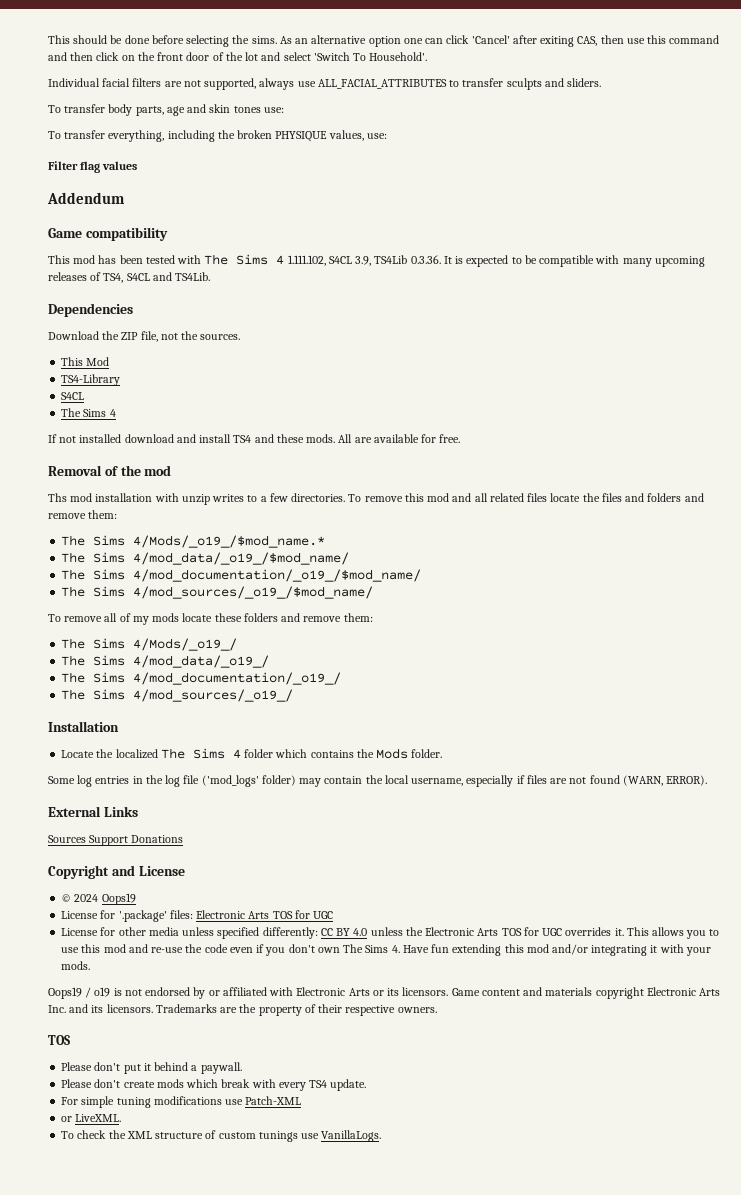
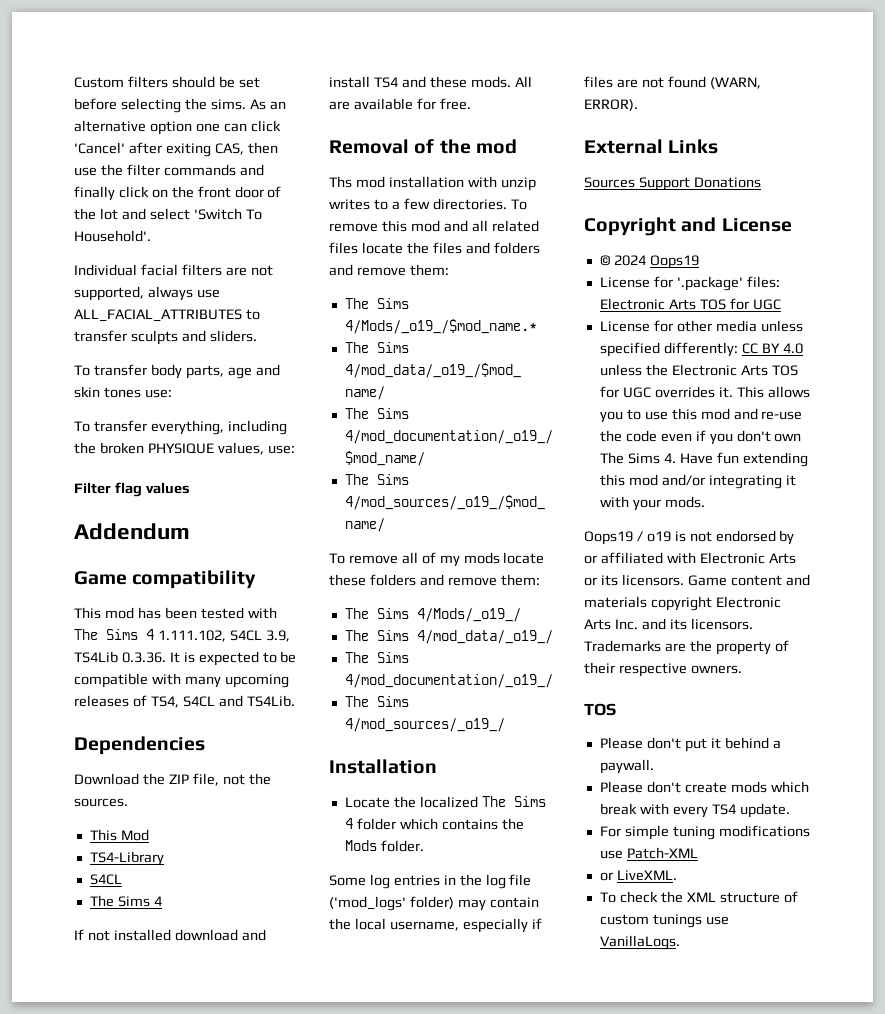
- This should be done before selecting the sims.
+ Custom filters should be set before selecting the sims.
- As an alternative option one can click 'Cancel' after exiting CAS, then use this command and then click on the front door of the lot and select 'Switch To Household'.
+ As an alternative option one can click 'Cancel' after exiting CAS, then use the filter commands and finally click on the front door of the lot and select 'Switch To Household'.

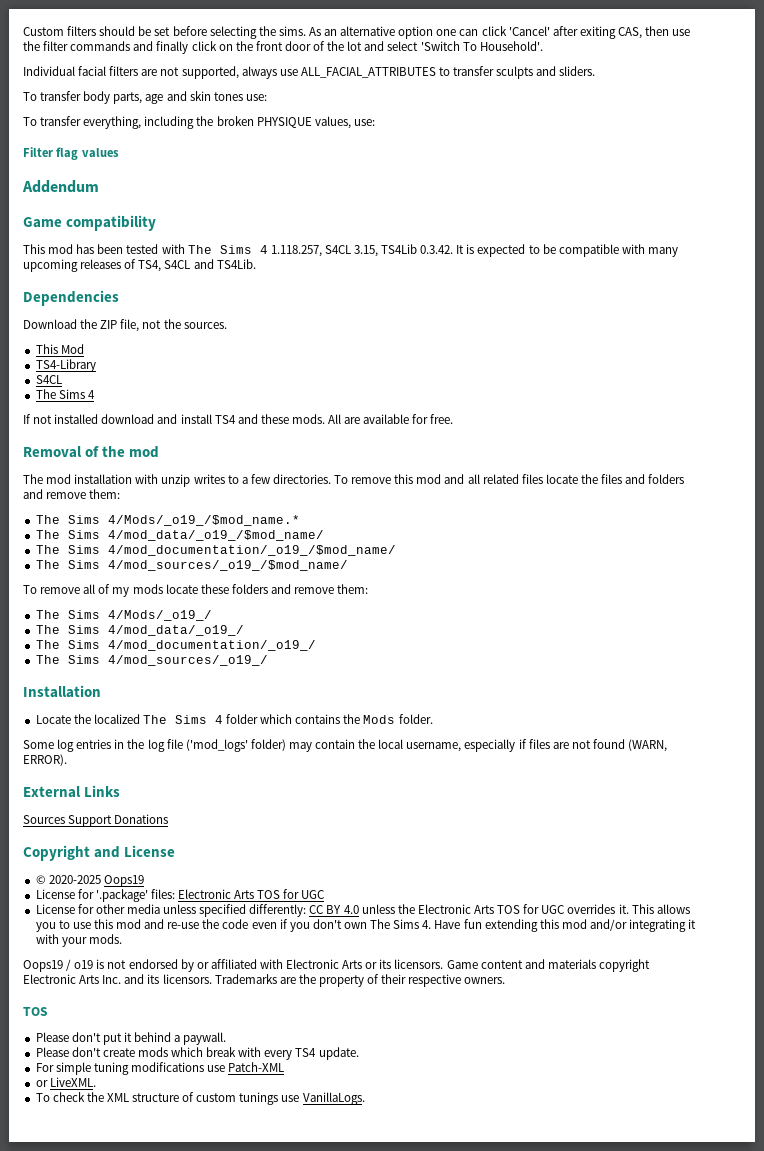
- This mod has been tested with The Sims 4 1.111.102, S4CL 3.9, TS4Lib 0.3.36. It is expected to be compatible with many upcoming releases of TS4, S4CL and TS4Lib.
+ This mod has been tested with The Sims 4 1.118.257, S4CL 3.15, TS4Lib 0.3.42. It is expected to be compatible with many upcoming releases of TS4, S4CL and TS4Lib.
- Ths mod installation with unzip writes to a few directories.
+ The mod installation with unzip writes to a few directories.
- © 2024 Oops19
+ © 2020-2025 Oops19

